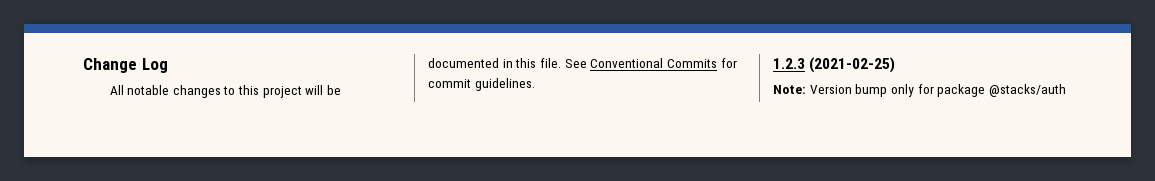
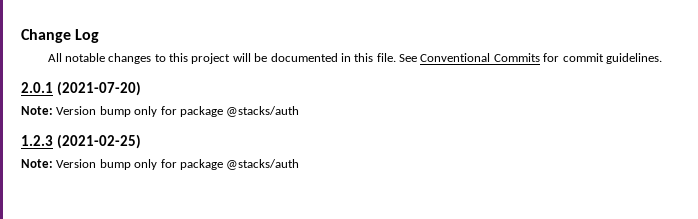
+ 2.0.1 (2021-07-20)
+ Note: Version bump only for package @stacks/auth

